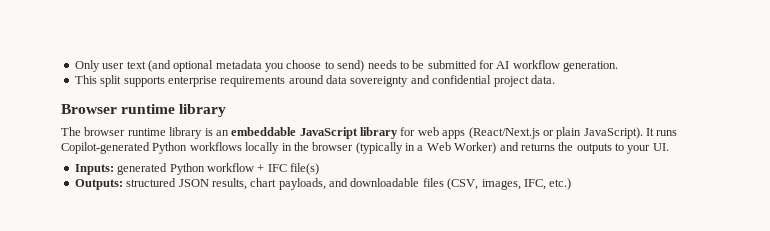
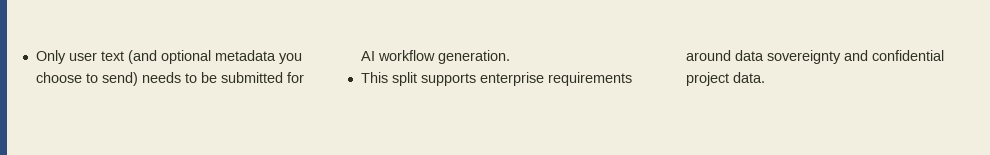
- Browser runtime library
- The browser runtime library is an embeddable JavaScript library for web apps (React/Next.js or plain JavaScript). It runs Copilot-generated Python workflows locally in the browser (typically in a Web Worker) and returns the outputs to your UI.
- Inputs: generated Python workflow + IFC file(s)
- Outputs: structured JSON results, chart payloads, and downloadable files (CSV, images, IFC, etc.)

